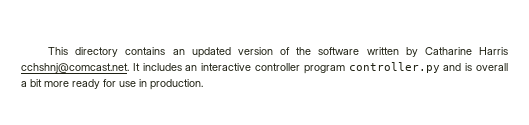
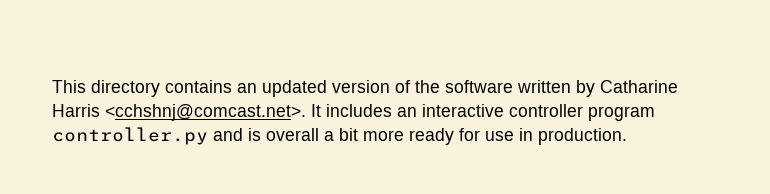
- This directory contains an updated version of the software written by Catharine Harris cchshnj@comcast.net. It includes an interactive controller program controller.py and is overall a bit more ready for use in production.
+ This directory contains an updated version of the software written by Catharine Harris <cchshnj@comcast.net>. It includes an interactive controller program controller.py and is overall a bit more ready for use in production.

